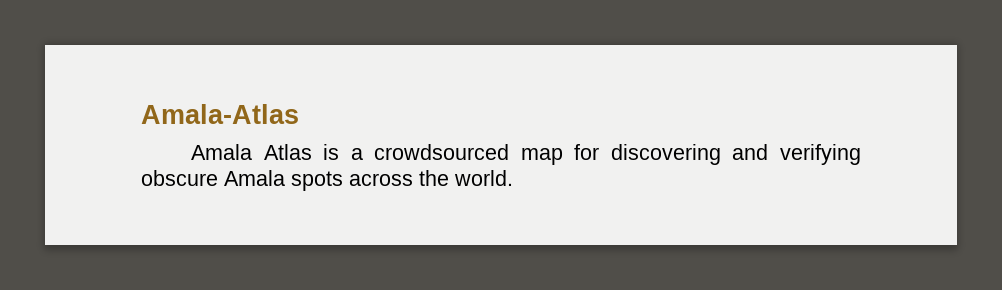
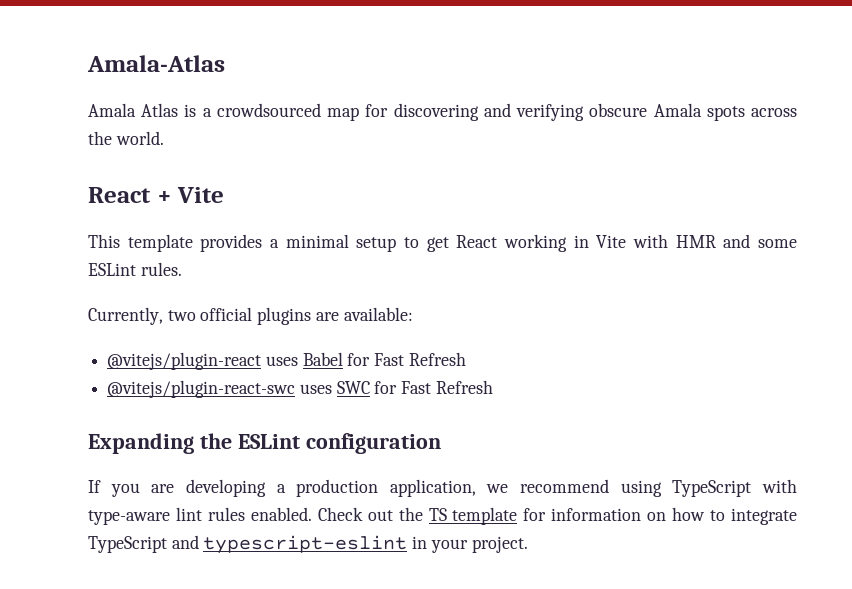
+ React + Vite
+ This template provides a minimal setup to get React working in Vite with HMR and some ESLint rules.
+ Currently, two official plugins are available:
+ @vitejs/plugin-react uses Babel for Fast Refresh
+ @vitejs/plugin-react-swc uses SWC for Fast Refresh
+ Expanding the ESLint configuration
+ If you are developing a production application, we recommend using TypeScript with type-aware lint rules enabled. Check out the TS template for information on how to integrate TypeScript and typescript-eslint in your project.

